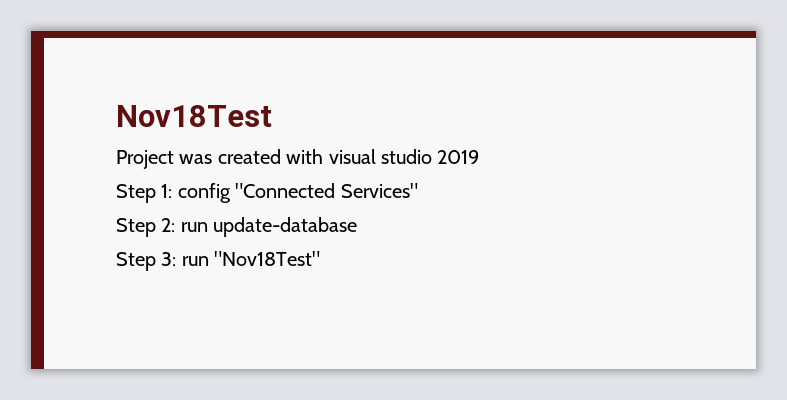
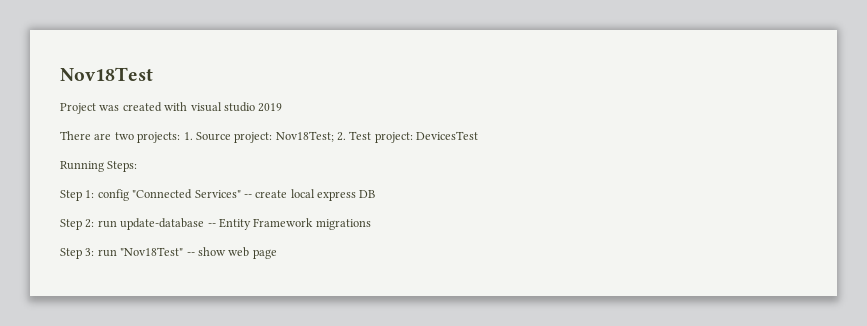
+ There are two projects: 1. Source project: Nov18Test; 2. Test project: DevicesTest
+ Running Steps:
- Step 1: config "Connected Services"
+ Step 1: config "Connected Services" -- create local express DB
- Step 2: run update-database
+ Step 2: run update-database -- Entity Framework migrations
- Step 3: run "Nov18Test"
+ Step 3: run "Nov18Test" -- show web page

